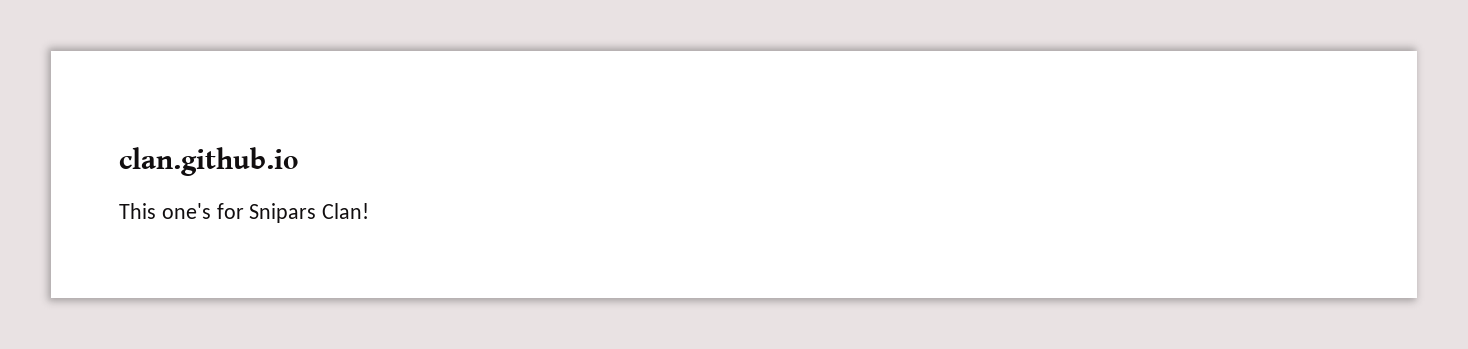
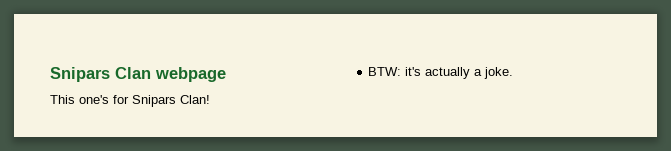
- clan.github.io
+ Snipars Clan webpage
+ BTW: it's actually a joke.

